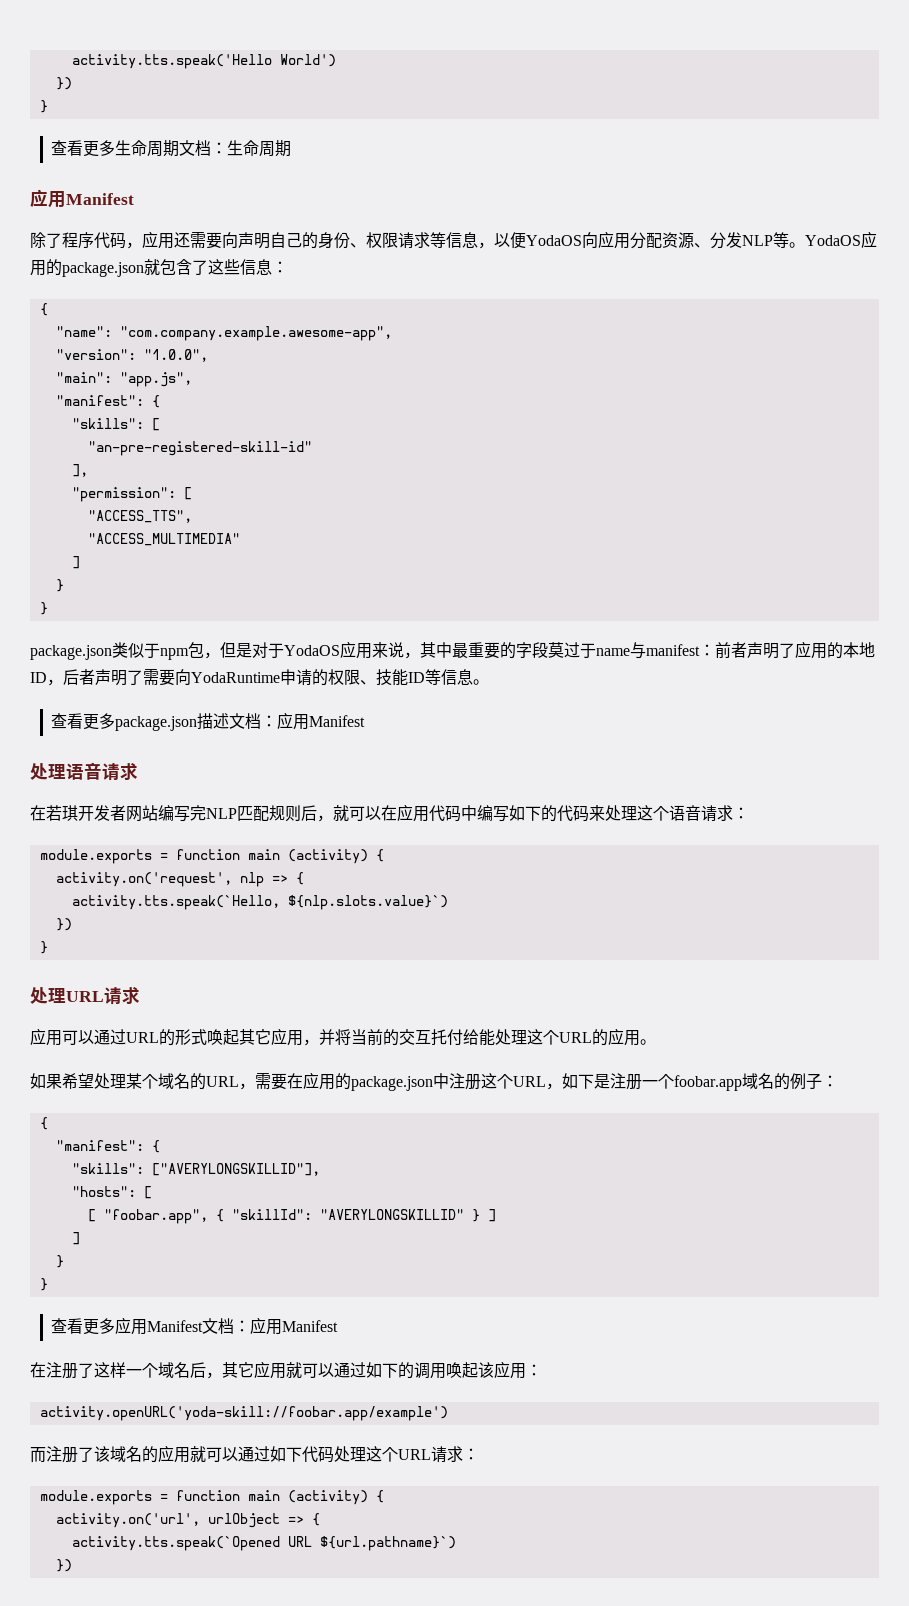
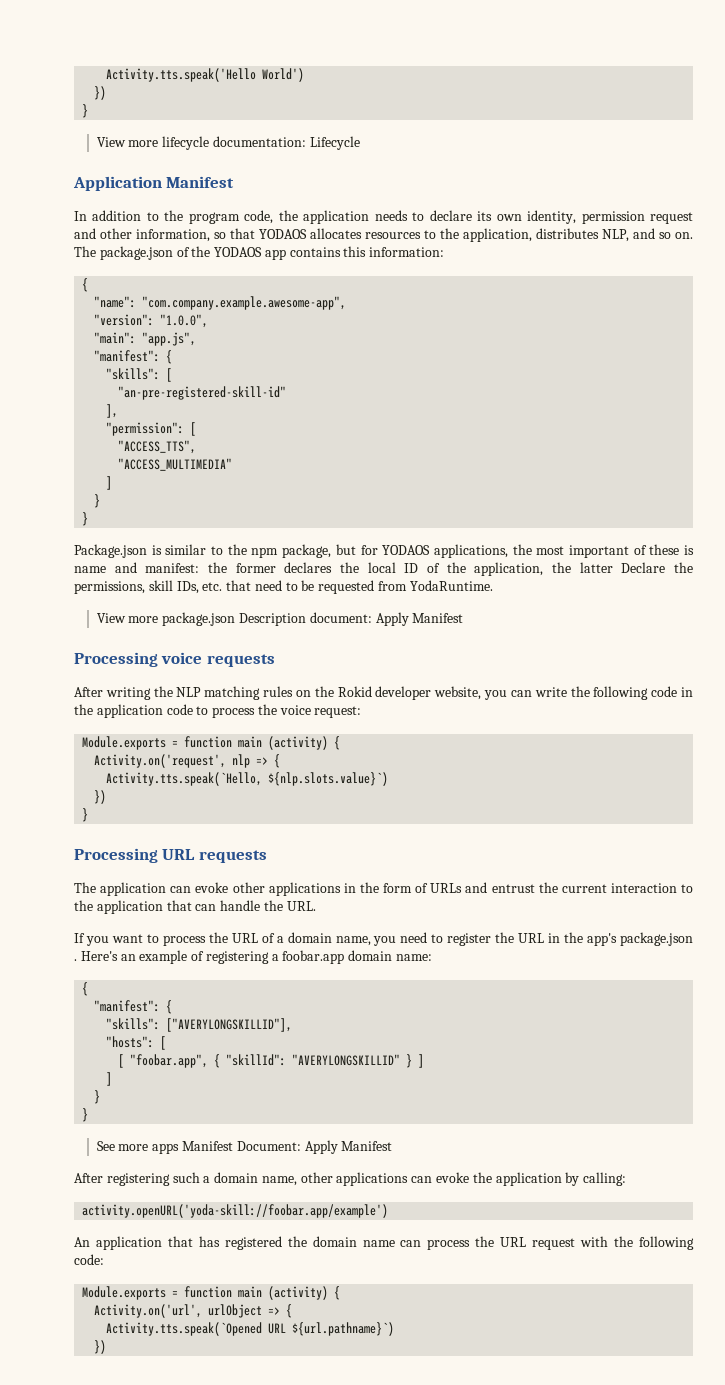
- activity.tts.speak('Hello World')
+ Activity.tts.speak('Hello World')
- 查看更多生命周期文档：生命周期
- 应用Manifest
- 除了程序代码，应用还需要向声明自己的身份、权限请求等信息，以便YodaOS向应用分配资源、分发NLP等。YodaOS应用的package.json就包含了这些信息：
+ View more lifecycle documentation: Lifecycle
+ Application Manifest
+ In addition to the program code, the application needs to declare its own identity, permission request and other information, so that YODAOS allocates resources to the application, distributes NLP, and so on. The package.json of the YODAOS app contains this information:
- package.json类似于npm包，但是对于YodaOS应用来说，其中最重要的字段莫过于name与manifest：前者声明了应用的本地ID，后者声明了需要向YodaRuntime申请的权限、技能ID等信息。
- 查看更多package.json描述文档：应用Manifest
- 处理语音请求
- 在若琪开发者网站编写完NLP匹配规则后，就可以在应用代码中编写如下的代码来处理这个语音请求：
- module.exports = function main (activity) {
- activity.on('request', nlp => {
+ Package.json is similar to the npm package, but for YODAOS applications, the most important of these is name and manifest: the former declares the local ID of the application, the latter Declare the permissions, skill IDs, etc. that need to be requested from YodaRuntime.
+ View more package.json Description document: Apply Manifest
+ Processing voice requests
+ After writing the NLP matching rules on the Rokid developer website, you can write the following code in the application code to process the voice request:
+ Module.exports = function main (activity) {
+ Activity.on('request', nlp => {
- activity.tts.speak(`Hello, ${nlp.slots.value}`)
+ Activity.tts.speak(`Hello, ${nlp.slots.value}`)
- 处理URL请求
- 应用可以通过URL的形式唤起其它应用，并将当前的交互托付给能处理这个URL的应用。
- 如果希望处理某个域名的URL，需要在应用的package.json中注册这个URL，如下是注册一个foobar.app域名的例子：
+ Processing URL requests
+ The application can evoke other applications in the form of URLs and entrust the current interaction to the application that can handle the URL.
+ If you want to process the URL of a domain name, you need to register the URL in the app's package.json . Here's an example of registering a foobar.app domain name:
- 查看更多应用Manifest文档：应用Manifest
- 在注册了这样一个域名后，其它应用就可以通过如下的调用唤起该应用：
+ See more apps Manifest Document: Apply Manifest
+ After registering such a domain name, other applications can evoke the application by calling:
  activity.openURL('yoda-skill://foobar.app/example')
- 而注册了该域名的应用就可以通过如下代码处理这个URL请求：
- module.exports = function main (activity) {
- activity.on('url', urlObject => {
+ An application that has registered the domain name can process the URL request with the following code:
+ Module.exports = function main (activity) {
+ Activity.on('url', urlObject => {
- activity.tts.speak(`Opened URL ${url.pathname}`)
+ Activity.tts.speak(`Opened URL ${url.pathname}`)

